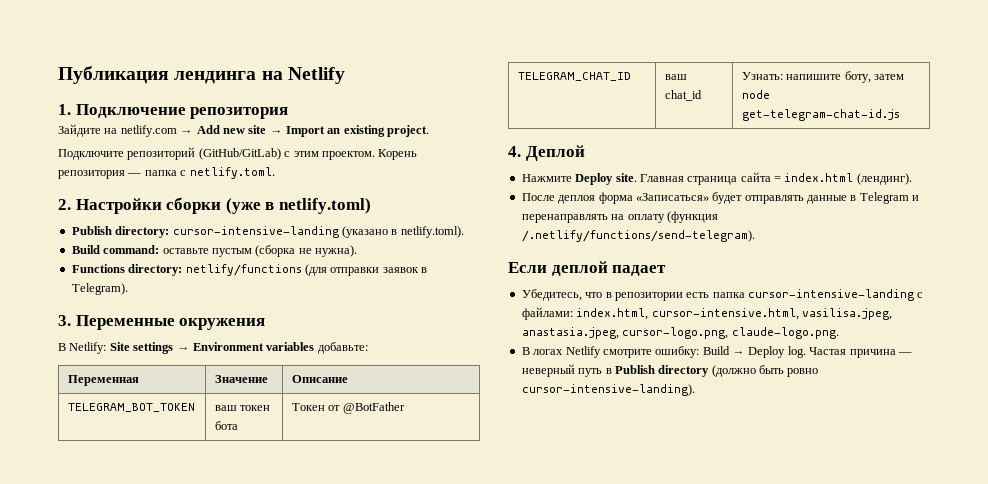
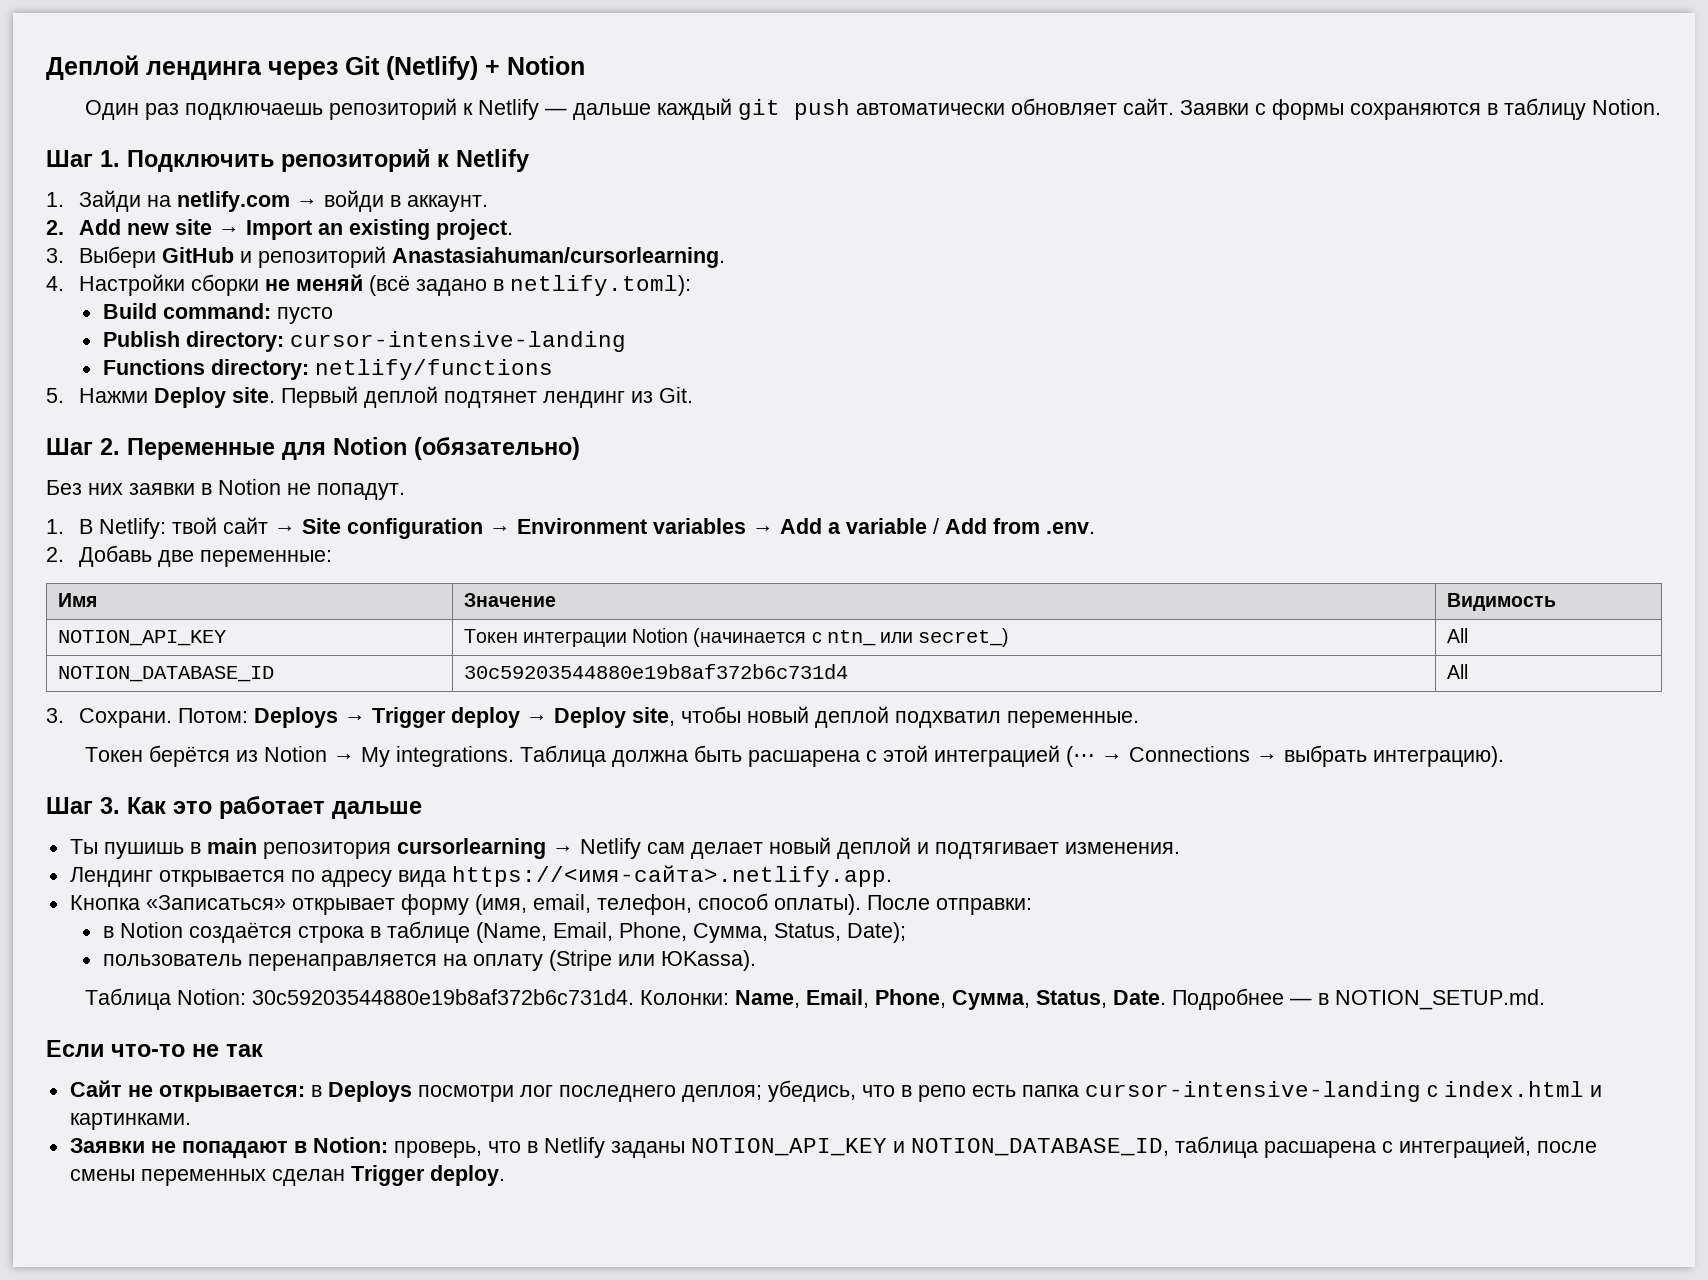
- Публикация лендинга на Netlify
- 1. Подключение репозитория
- Зайдите на netlify.com → Add new site → Import an existing project.
+ Деплой лендинга через Git (Netlify) + Notion
+ Один раз подключаешь репозиторий к Netlify — дальше каждый git push автоматически обновляет сайт. Заявки с формы сохраняются в таблицу Notion.
+ Шаг 1. Подключить репозиторий к Netlify
+ 1. Зайди на netlify.com → войди в аккаунт.
+ 2. Add new site → Import an existing project.
- Подключите репозиторий (GitHub/GitLab) с этим проектом. Корень репозитория — папка с netlify.toml.
- 2. Настройки сборки (уже в netlify.toml)
- Publish directory: cursor-intensive-landing (указано в netlify.toml).
- Build command: оставьте пустым (сборка не нужна).
- Functions directory: netlify/functions (для отправки заявок в Telegram).
- 3. Переменные окружения
- В Netlify: Site settings → Environment variables добавьте:
- Переменная | Значение | Описание
- TELEGRAM_BOT_TOKEN | ваш токен бота | Токен от @BotFather
- TELEGRAM_CHAT_ID | ваш chat_id | Узнать: напишите боту, затем node get-telegram-chat-id.js
- 4. Деплой
- Нажмите Deploy site. Главная страница сайта = index.html (лендинг).
- После деплоя форма «Записаться» будет отправлять данные в Telegram и перенаправлять на оплату (функция /.netlify/functions/send-telegram).
- Если деплой падает
- Убедитесь, что в репозитории есть папка cursor-intensive-landing с файлами: index.html, cursor-intensive.html, vasilisa.jpeg, anastasia.jpeg, cursor-logo.png, claude-logo.png.
- В логах Netlify смотрите ошибку: Build → Deploy log. Частая причина — неверный путь в Publish directory (должно быть ровно cursor-intensive-landing).
+ 3. Выбери GitHub и репозиторий Anastasiahuman/cursorlearning.
+ 4. Настройки сборки не меняй (всё задано в netlify.toml):
+ Build command: пусто
+ Publish directory: cursor-intensive-landing
+ Functions directory: netlify/functions
+ 5. Нажми Deploy site. Первый деплой подтянет лендинг из Git.
+ Шаг 2. Переменные для Notion (обязательно)
+ Без них заявки в Notion не попадут.
+ 1. В Netlify: твой сайт → Site configuration → Environment variables → Add a variable / Add from .env.
+ 2. Добавь две переменные:
+ Имя | Значение | Видимость
+ NOTION_API_KEY | Токен интеграции Notion (начинается с ntn_ или secret_) | All
+ NOTION_DATABASE_ID | 30c59203544880e19b8af372b6c731d4 | All
+ 3. Сохрани. Потом: Deploys → Trigger deploy → Deploy site, чтобы новый деплой подхватил переменные.
+ Токен берётся из Notion → My integrations. Таблица должна быть расшарена с этой интеграцией (⋯ → Connections → выбрать интеграцию).
+ Шаг 3. Как это работает дальше
+ Ты пушишь в main репозитория cursorlearning → Netlify сам делает новый деплой и подтягивает изменения.
+ Лендинг открывается по адресу вида https://<имя-сайта>.netlify.app.
+ Кнопка «Записаться» открывает форму (имя, email, телефон, способ оплаты). После отправки:
+ в Notion создаётся строка в таблице (Name, Email, Phone, Сумма, Status, Date);
+ пользователь перенаправляется на оплату (Stripe или ЮKassa).
+ Таблица Notion: 30c59203544880e19b8af372b6c731d4. Колонки: Name, Email, Phone, Сумма, Status, Date. Подробнее — в NOTION_SETUP.md.
+ Если что-то не так
+ Сайт не открывается: в Deploys посмотри лог последнего деплоя; убедись, что в репо есть папка cursor-intensive-landing с index.html и картинками.
+ Заявки не попадают в Notion: проверь, что в Netlify заданы NOTION_API_KEY и NOTION_DATABASE_ID, таблица расшарена с интеграцией, после смены переменных сделан Trigger deploy.

